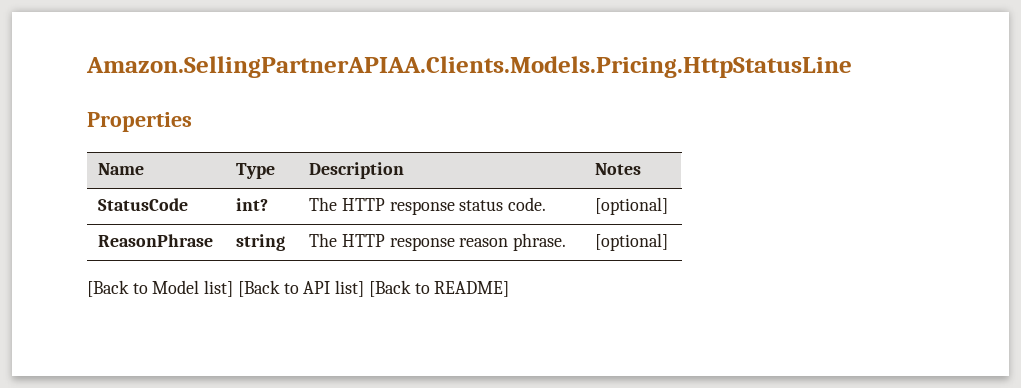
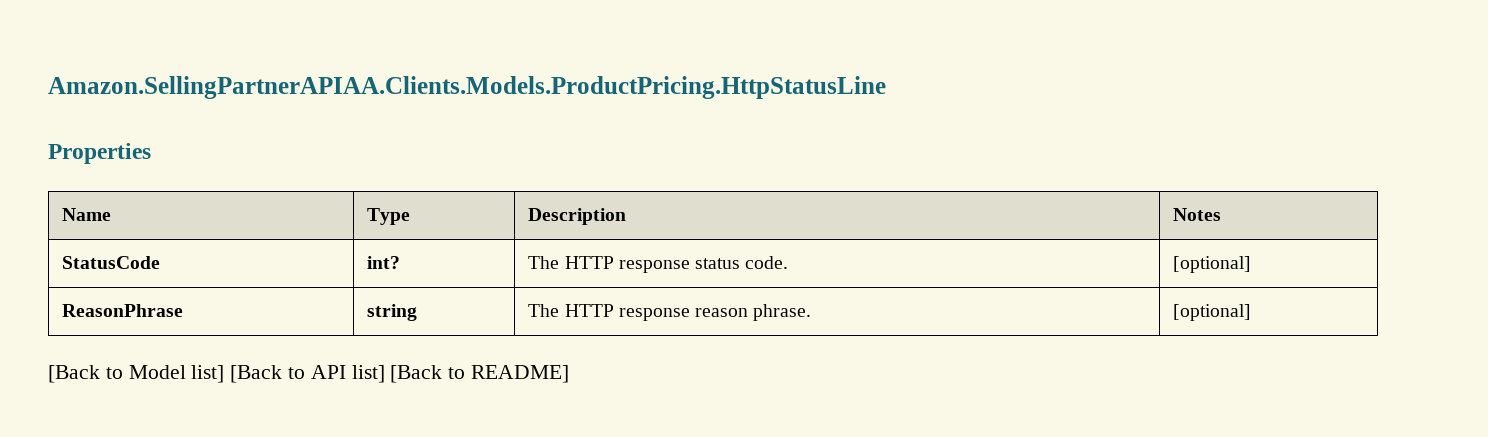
- Amazon.SellingPartnerAPIAA.Clients.Models.Pricing.HttpStatusLine
+ Amazon.SellingPartnerAPIAA.Clients.Models.ProductPricing.HttpStatusLine

